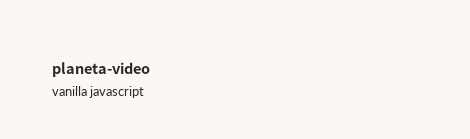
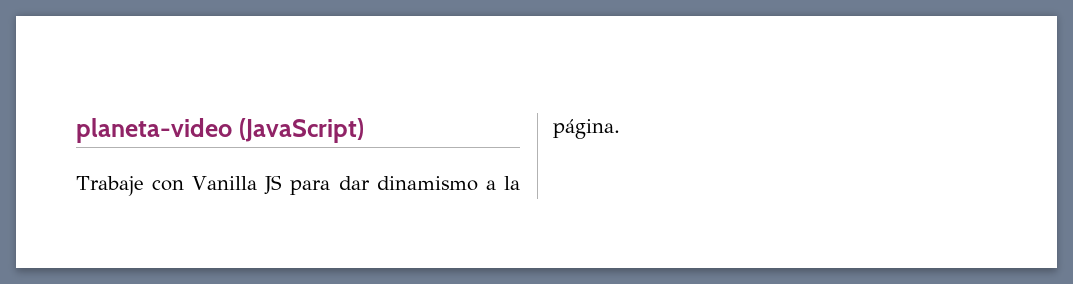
- planeta-video
- vanilla javascript
+ planeta-video (JavaScript)
+ Trabaje con Vanilla JS para dar dinamismo a la página.

